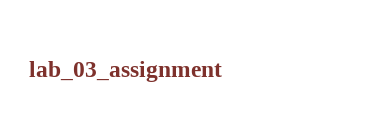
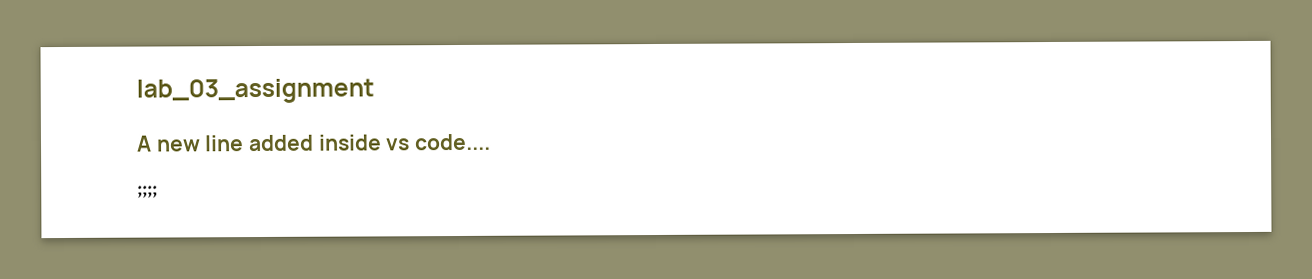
+ A new line added inside vs code....
+ ;;;;

